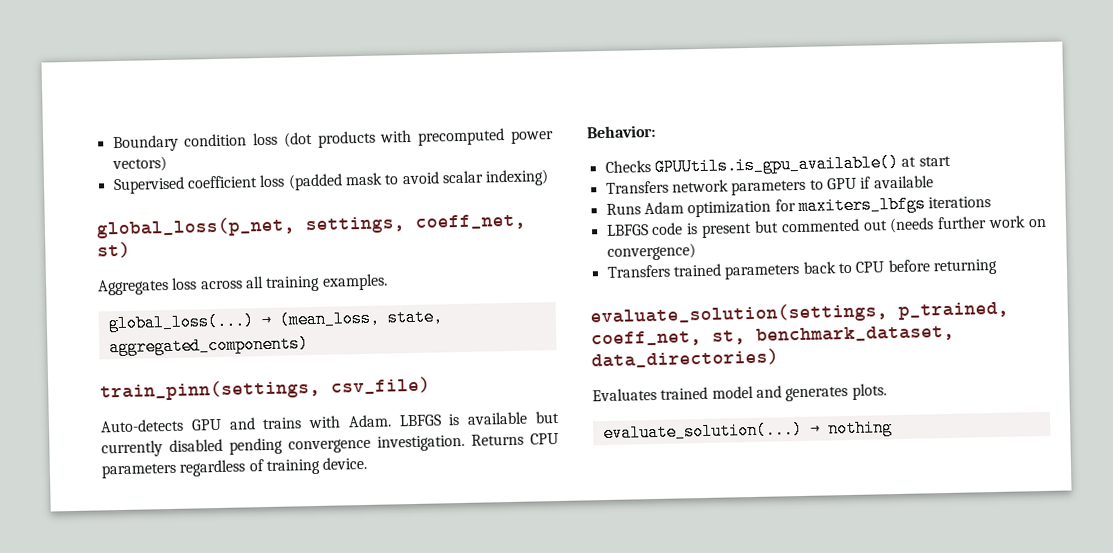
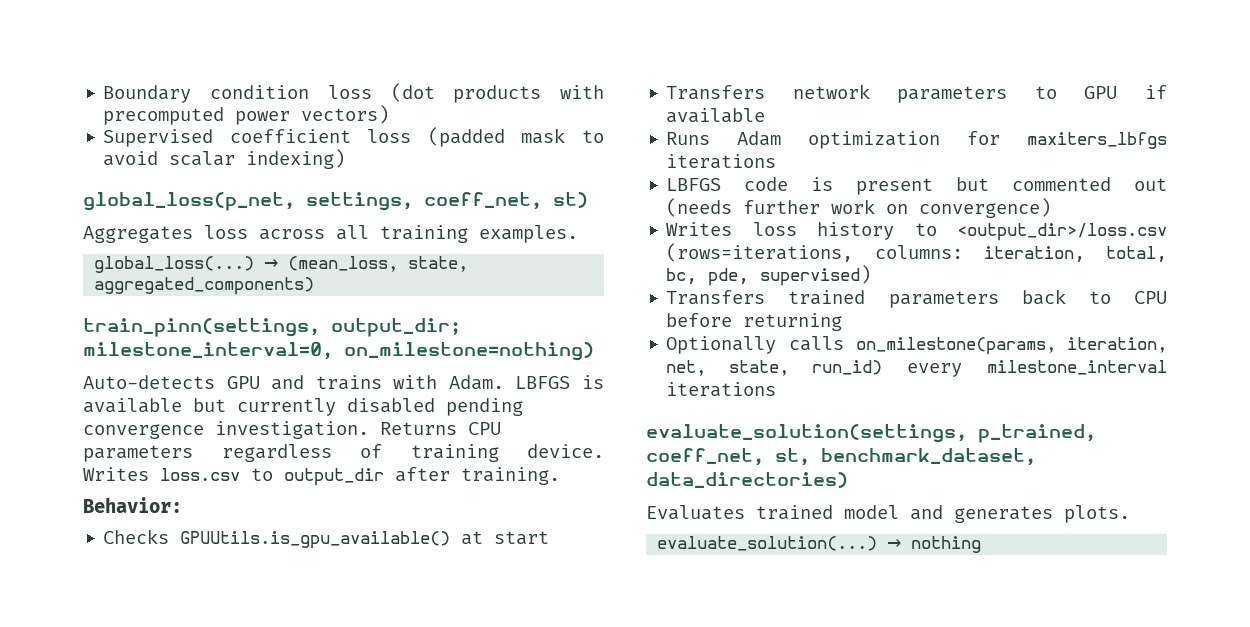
- train_pinn(settings, csv_file)
+ train_pinn(settings, output_dir; milestone_interval=0, on_milestone=nothing)
+ Writes loss.csv to output_dir after training.
+ Writes loss history to <output_dir>/loss.csv (rows=iterations, columns: iteration, total, bc, pde, supervised)
+ Optionally calls on_milestone(params, iteration, net, state, run_id) every milestone_interval iterations

